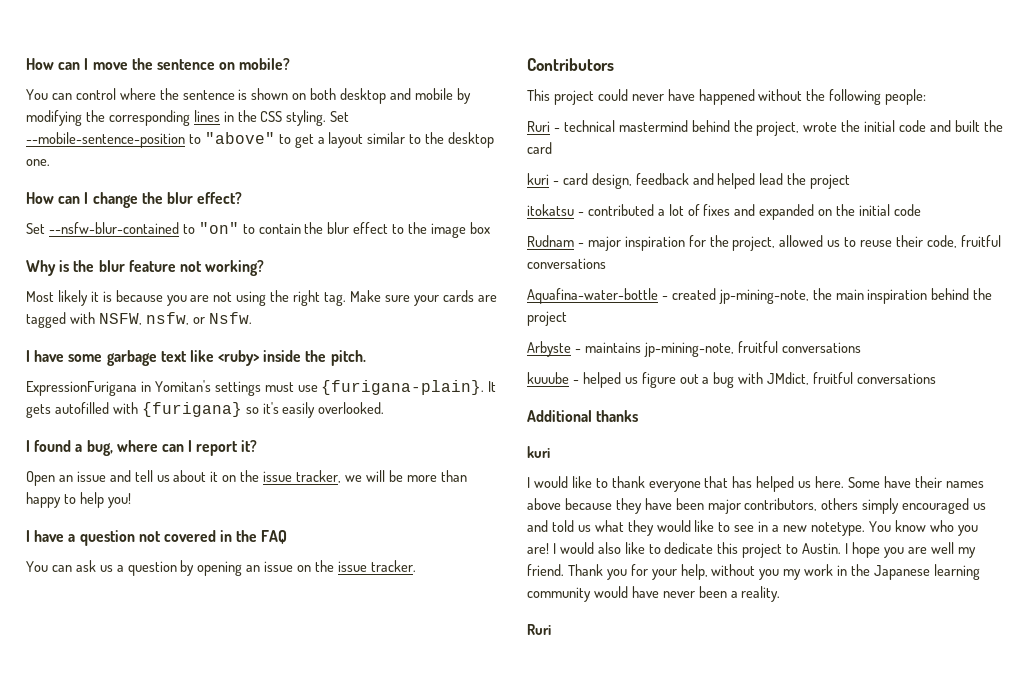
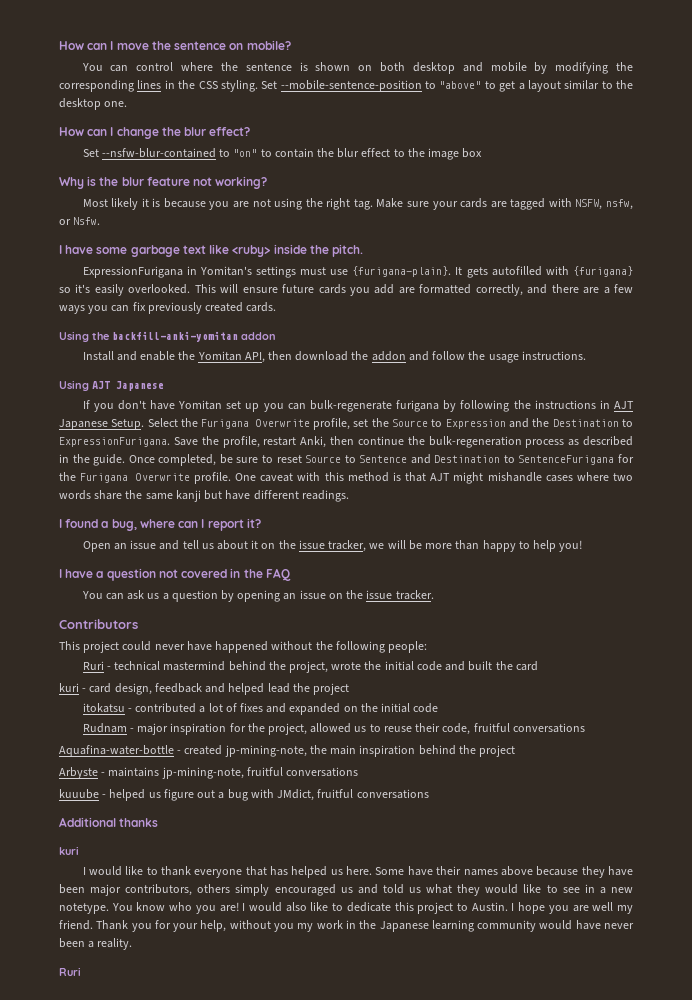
+ This will ensure future cards you add are formatted correctly, and there are a few ways you can fix previously created cards.
+ Using the backfill-anki-yomitan addon
+ Install and enable the Yomitan API, then download the addon and follow the usage instructions.
+ Using AJT Japanese
+ If you don't have Yomitan set up you can bulk-regenerate furigana by following the instructions in AJT Japanese Setup. Select the Furigana Overwrite profile, set the Source to Expression and the Destination to ExpressionFurigana. Save the profile, restart Anki, then continue the bulk-regeneration process as described in the guide. Once completed, be sure to reset Source to Sentence and Destination to SentenceFurigana for the Furigana Overwrite profile. One caveat with this method is that AJT might mishandle cases where two words share the same kanji but have different readings.

